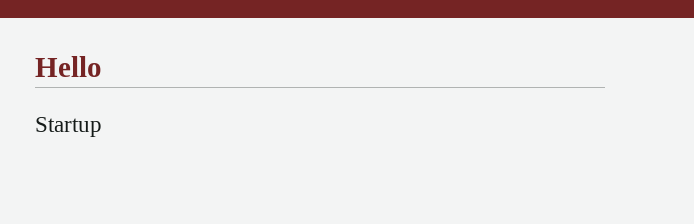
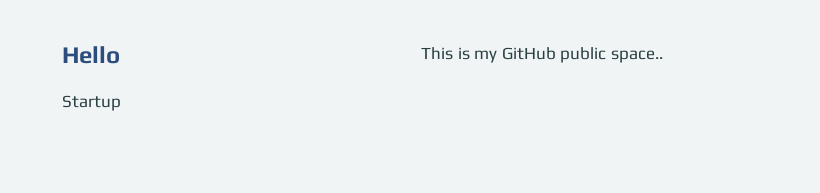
+ This is my GitHub public space..

